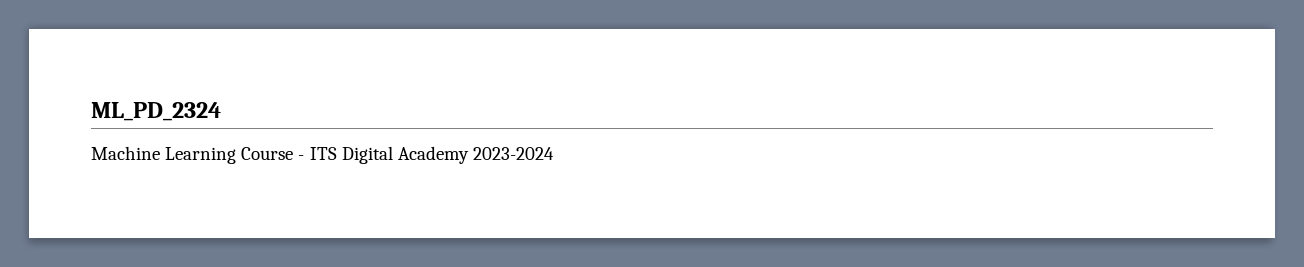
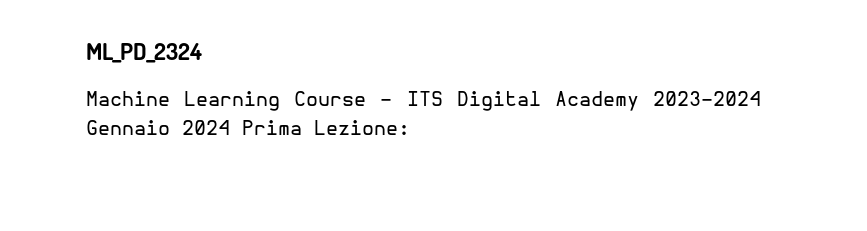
- Machine Learning Course - ITS Digital Academy 2023-2024
+ Machine Learning Course - ITS Digital Academy 2023-2024 Gennaio 2024 Prima Lezione:

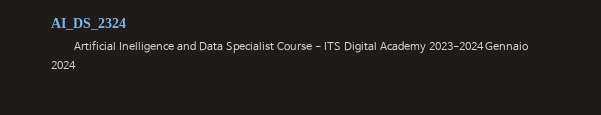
- ML_PD_2324
- Machine Learning Course - ITS Digital Academy 2023-2024 Gennaio 2024 Prima Lezione:
+ AI_DS_2324
+ Artificial Inelligence and Data Specialist Course - ITS Digital Academy 2023-2024 Gennaio 2024

